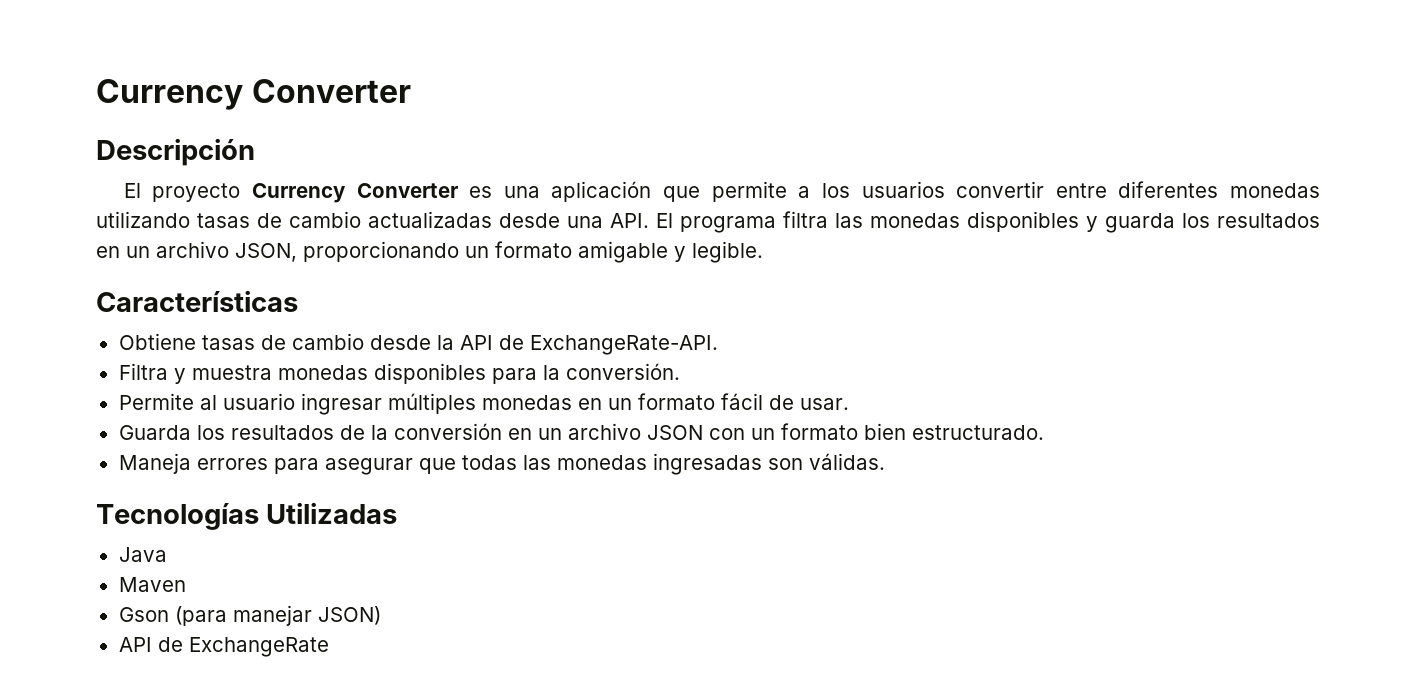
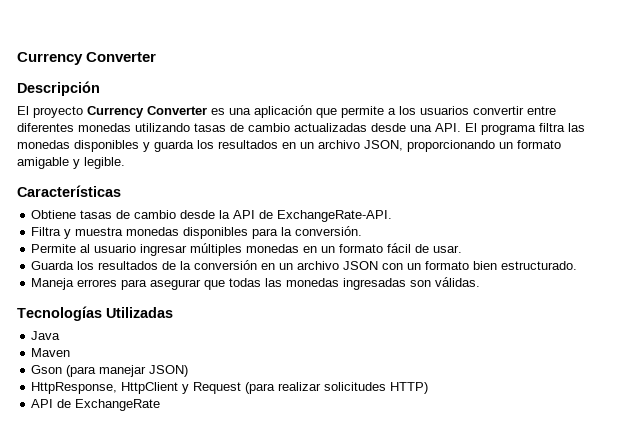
+ HttpResponse, HttpClient y Request (para realizar solicitudes HTTP)

